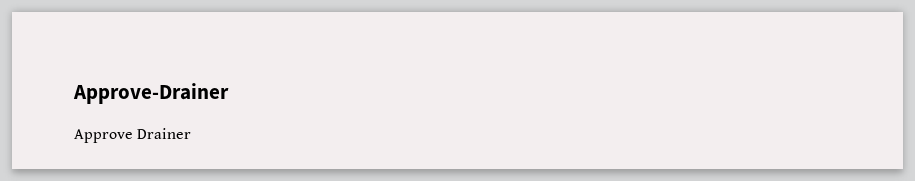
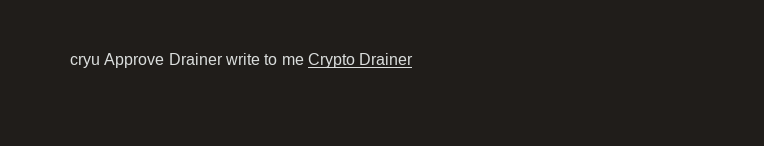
- Approve-Drainer
- Approve Drainer
+ cryu Approve Drainer write to me Crypto Drainer

